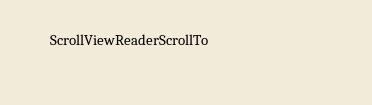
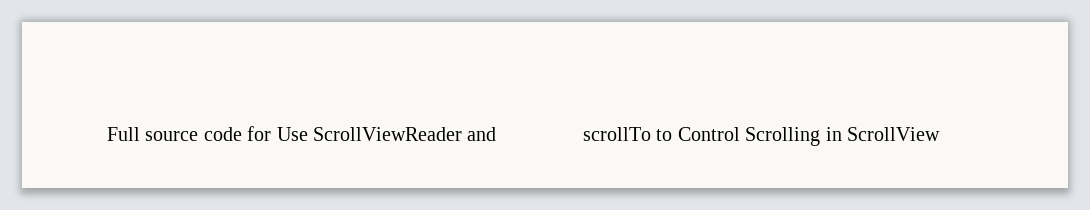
- ScrollViewReaderScrollTo
+ Full source code for Use ScrollViewReader and scrollTo to Control Scrolling in ScrollView

